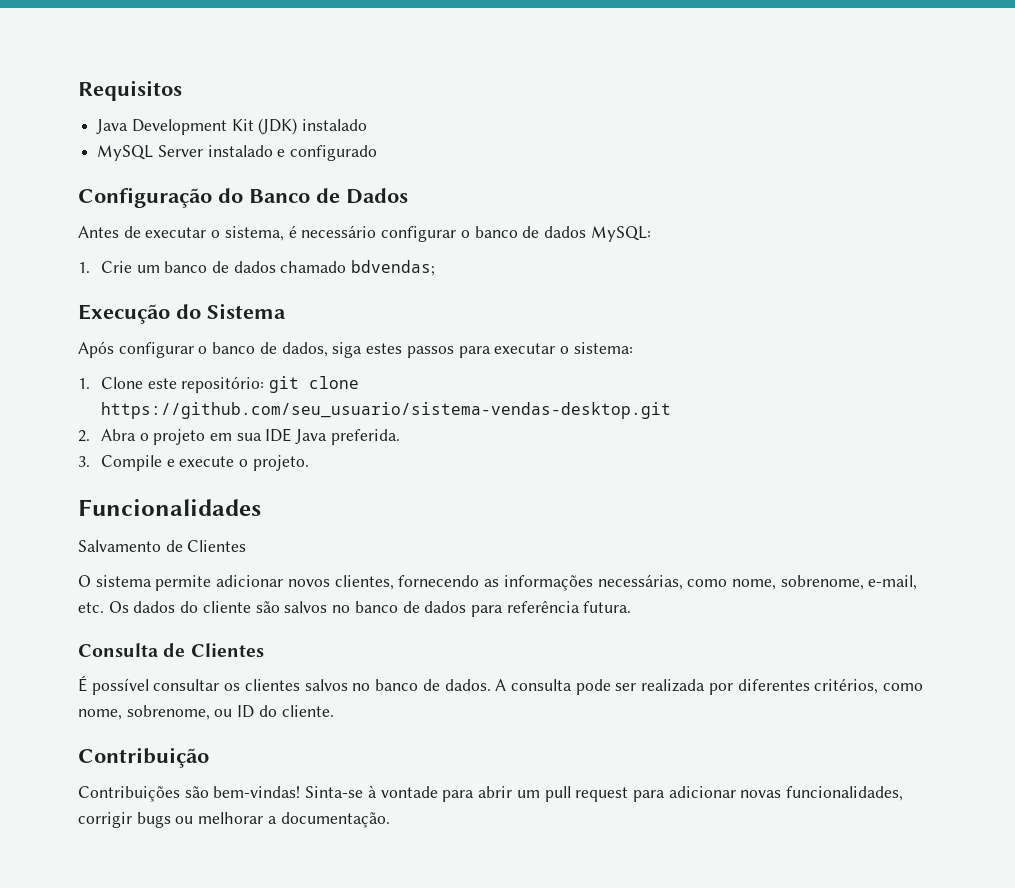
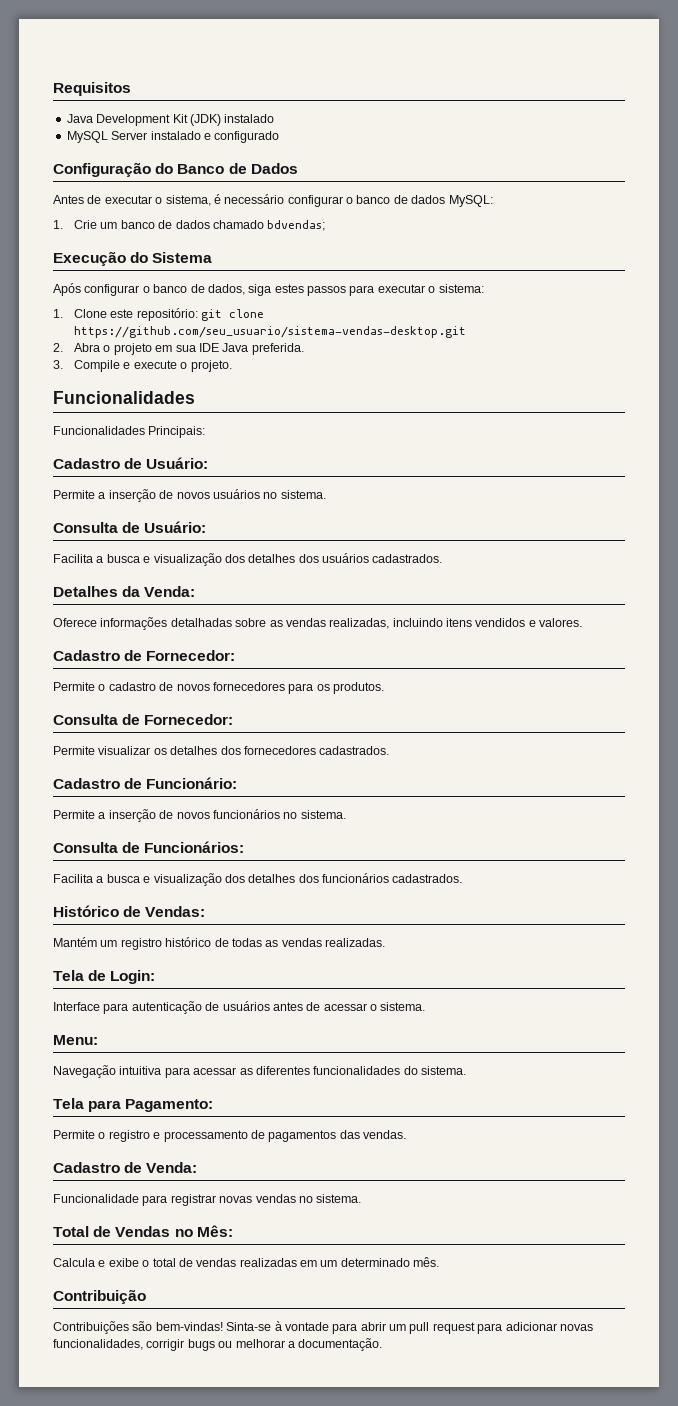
- Salvamento de Clientes
- O sistema permite adicionar novos clientes, fornecendo as informações necessárias, como nome, sobrenome, e-mail, etc. Os dados do cliente são salvos no banco de dados para referência futura.
- Consulta de Clientes
- É possível consultar os clientes salvos no banco de dados. A consulta pode ser realizada por diferentes critérios, como nome, sobrenome, ou ID do cliente.
+ Funcionalidades Principais:
+ Cadastro de Usuário:
+ Permite a inserção de novos usuários no sistema.
+ Consulta de Usuário:
+ Facilita a busca e visualização dos detalhes dos usuários cadastrados.
+ Detalhes da Venda:
+ Oferece informações detalhadas sobre as vendas realizadas, incluindo itens vendidos e valores.
+ Cadastro de Fornecedor:
+ Permite o cadastro de novos fornecedores para os produtos.
+ Consulta de Fornecedor:
+ Permite visualizar os detalhes dos fornecedores cadastrados.
+ Cadastro de Funcionário:
+ Permite a inserção de novos funcionários no sistema.
+ Consulta de Funcionários:
+ Facilita a busca e visualização dos detalhes dos funcionários cadastrados.
+ Histórico de Vendas:
+ Mantém um registro histórico de todas as vendas realizadas.
+ Tela de Login:
+ Interface para autenticação de usuários antes de acessar o sistema.
+ Menu:
+ Navegação intuitiva para acessar as diferentes funcionalidades do sistema.
+ Tela para Pagamento:
+ Permite o registro e processamento de pagamentos das vendas.
+ Cadastro de Venda:
+ Funcionalidade para registrar novas vendas no sistema.
+ Total de Vendas no Mês:
+ Calcula e exibe o total de vendas realizadas em um determinado mês.

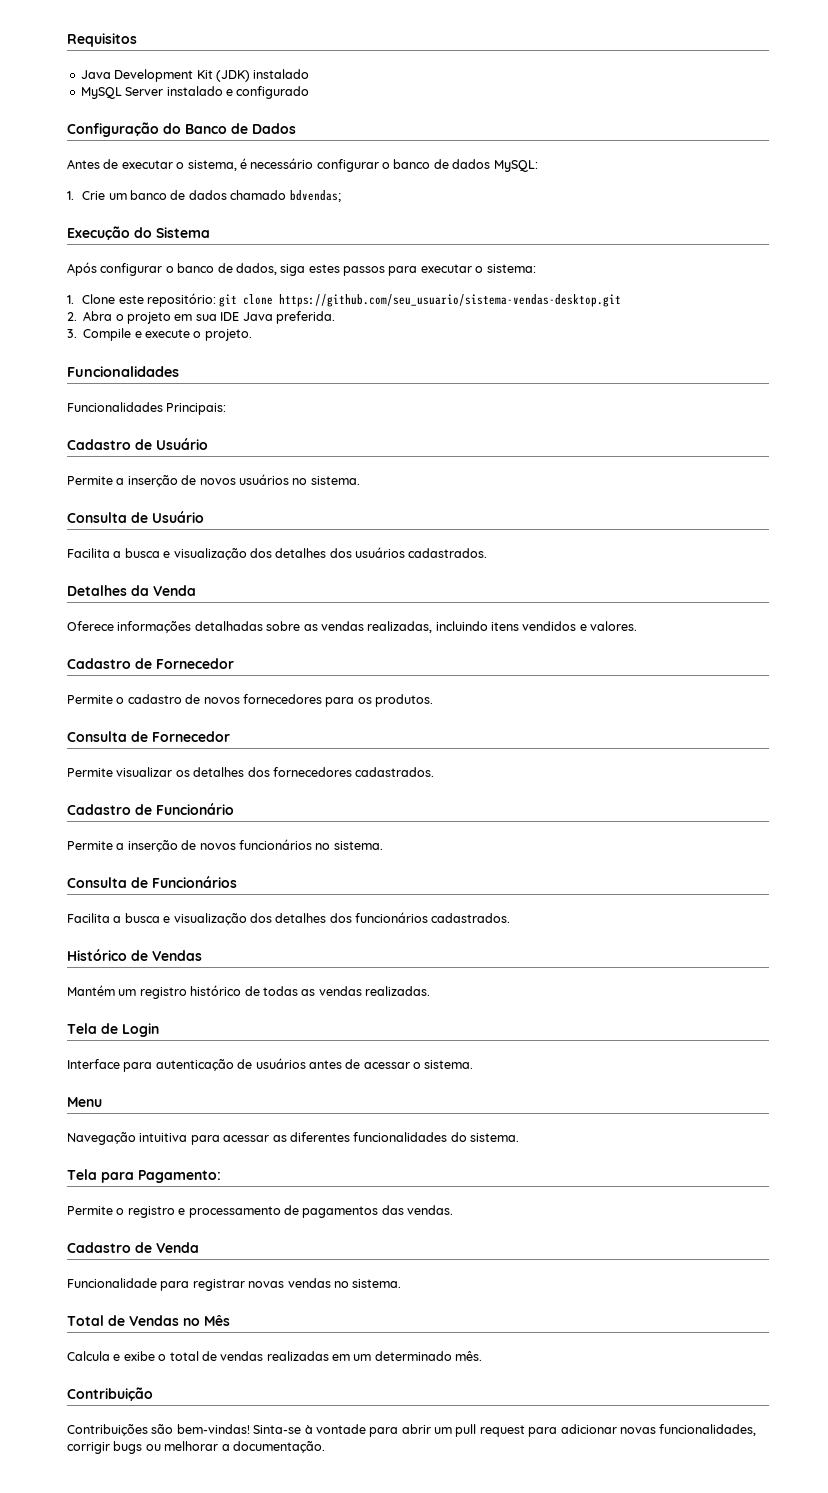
- Cadastro de Usuário:
+ Cadastro de Usuário
- Consulta de Usuário:
+ Consulta de Usuário
- Detalhes da Venda:
+ Detalhes da Venda
- Cadastro de Fornecedor:
+ Cadastro de Fornecedor
- Consulta de Fornecedor:
+ Consulta de Fornecedor
- Cadastro de Funcionário:
+ Cadastro de Funcionário
- Consulta de Funcionários:
+ Consulta de Funcionários
- Histórico de Vendas:
+ Histórico de Vendas
- Tela de Login:
+ Tela de Login
- Menu:
+ Menu
- Cadastro de Venda:
+ Cadastro de Venda
- Total de Vendas no Mês:
+ Total de Vendas no Mês

